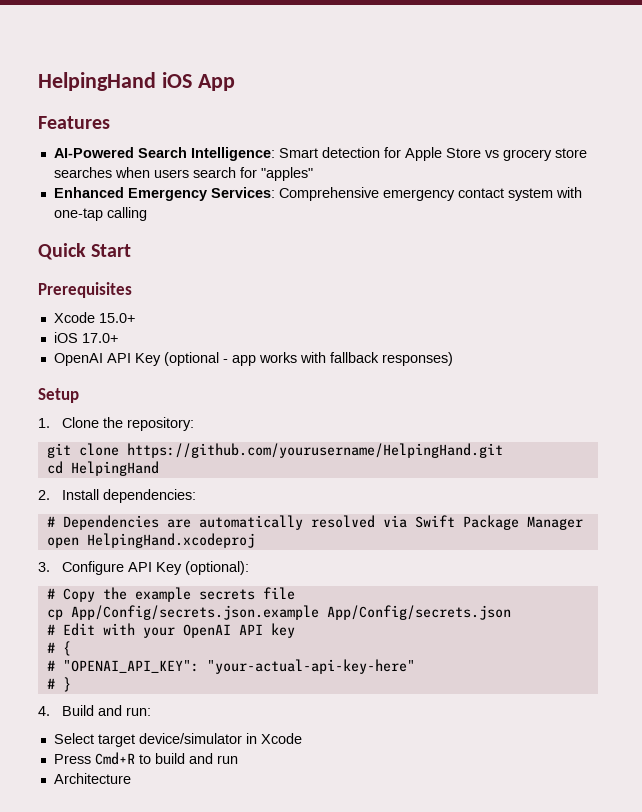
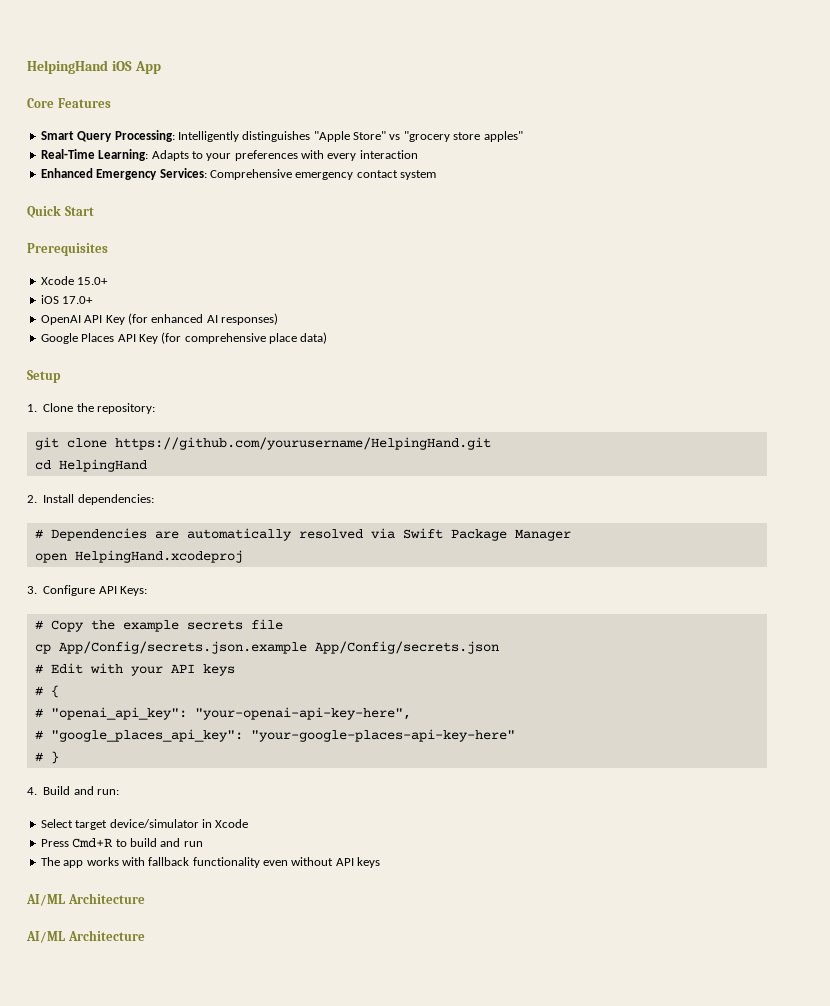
- Features
+ Core Features
- AI-Powered Search Intelligence: Smart detection for Apple Store vs grocery store searches when users search for "apples"
+ Smart Query Processing: Intelligently distinguishes "Apple Store" vs "grocery store apples"
+ Real-Time Learning: Adapts to your preferences with every interaction
- Enhanced Emergency Services: Comprehensive emergency contact system with one-tap calling
+ Enhanced Emergency Services: Comprehensive emergency contact system
- OpenAI API Key (optional - app works with fallback responses)
+ OpenAI API Key (for enhanced AI responses)
+ Google Places API Key (for comprehensive place data)
- 3. Configure API Key (optional):
+ 3. Configure API Keys:
- # Edit with your OpenAI API key
+ # Edit with your API keys
- # "OPENAI_API_KEY": "your-actual-api-key-here"
+ # "openai_api_key": "your-openai-api-key-here",
+ # "google_places_api_key": "your-google-places-api-key-here"
- Architecture
+ The app works with fallback functionality even without API keys
+ AI/ML Architecture
+ AI/ML Architecture

